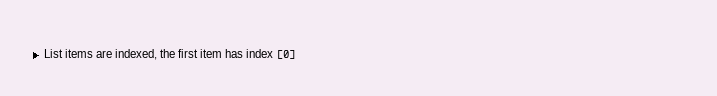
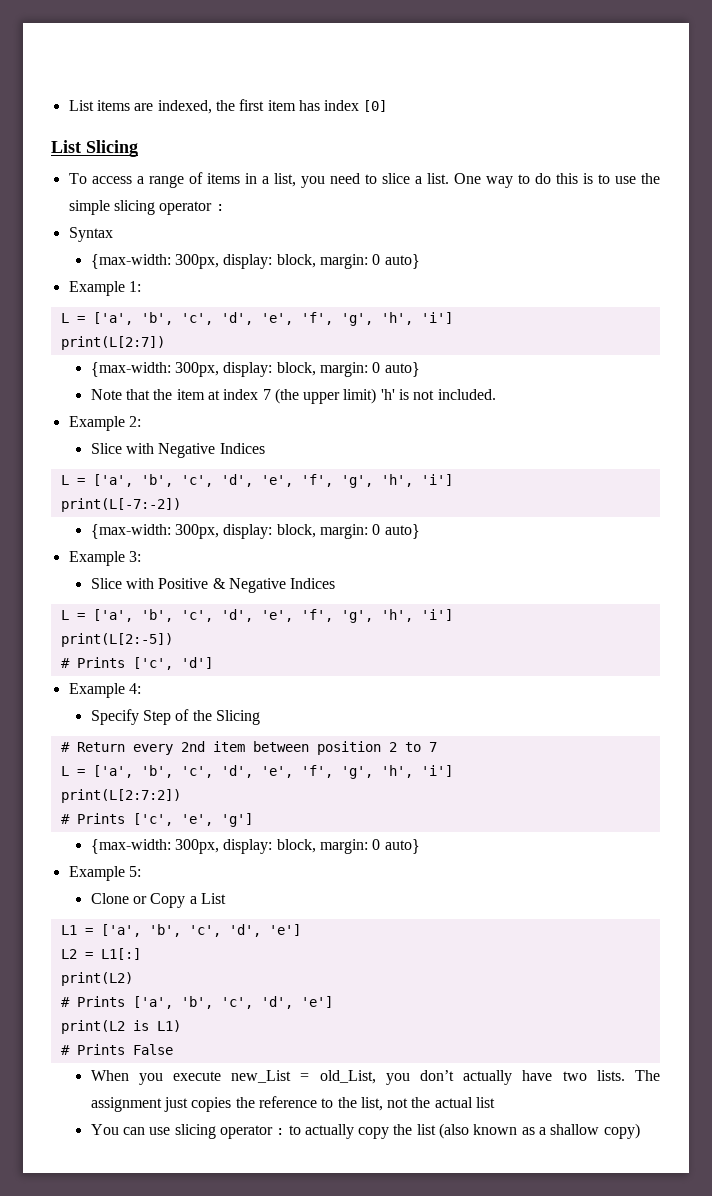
+ List Slicing
+ To access a range of items in a list, you need to slice a list. One way to do this is to use the simple slicing operator :
+ Syntax
+ {max-width: 300px, display: block, margin: 0 auto}
+ Example 1:
+ L = ['a', 'b', 'c', 'd', 'e', 'f', 'g', 'h', 'i']
+ print(L[2:7])
+ {max-width: 300px, display: block, margin: 0 auto}
+ Note that the item at index 7 (the upper limit) 'h' is not included.
+ Example 2:
+ Slice with Negative Indices
+ L = ['a', 'b', 'c', 'd', 'e', 'f', 'g', 'h', 'i']
+ print(L[-7:-2])
+ {max-width: 300px, display: block, margin: 0 auto}
+ Example 3:
+ Slice with Positive & Negative Indices
+ L = ['a', 'b', 'c', 'd', 'e', 'f', 'g', 'h', 'i']
+ print(L[2:-5])
+ # Prints ['c', 'd']
+ Example 4:
+ Specify Step of the Slicing
+ # Return every 2nd item between position 2 to 7
+ L = ['a', 'b', 'c', 'd', 'e', 'f', 'g', 'h', 'i']
+ print(L[2:7:2])
+ # Prints ['c', 'e', 'g']
+ {max-width: 300px, display: block, margin: 0 auto}
+ Example 5:
+ Clone or Copy a List
+ L1 = ['a', 'b', 'c', 'd', 'e']
+ L2 = L1[:]
+ print(L2)
+ # Prints ['a', 'b', 'c', 'd', 'e']
+ print(L2 is L1)
+ # Prints False
+ When you execute new_List = old_List, you don’t actually have two lists. The assignment just copies the reference to the list, not the actual list
+ You can use slicing operator : to actually copy the list (also known as a shallow copy)

